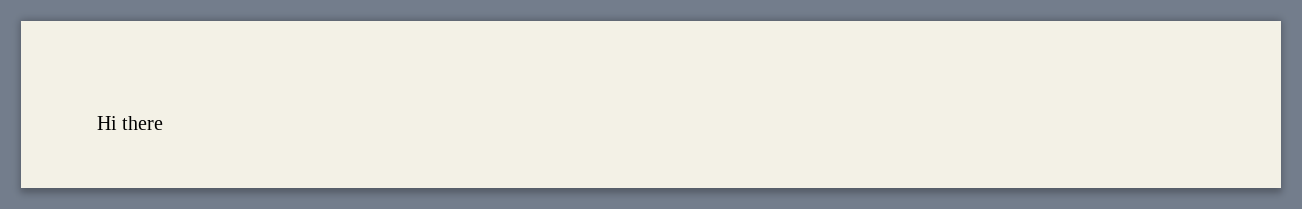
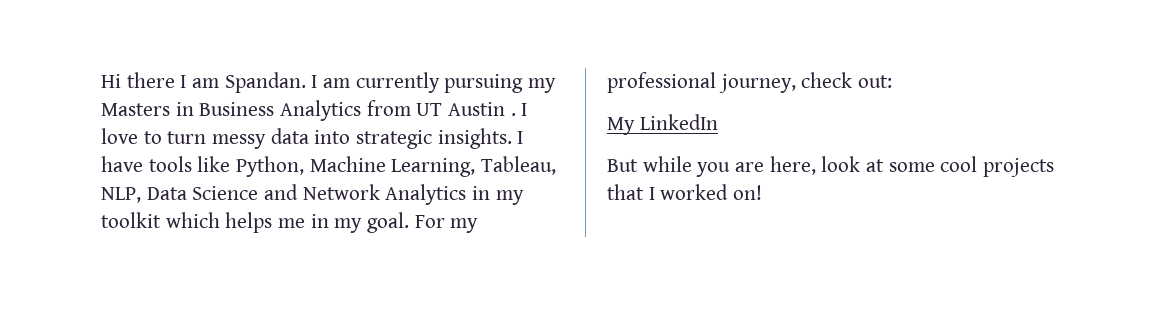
- Hi there
+ Hi there I am Spandan. I am currently pursuing my Masters in Business Analytics from UT Austin . I love to turn messy data into strategic insights. I have tools like Python, Machine Learning, Tableau, NLP, Data Science and Network Analytics in my toolkit which helps me in my goal. For my professional journey, check out:
+ My LinkedIn
+ But while you are here, look at some cool projects that I worked on!

